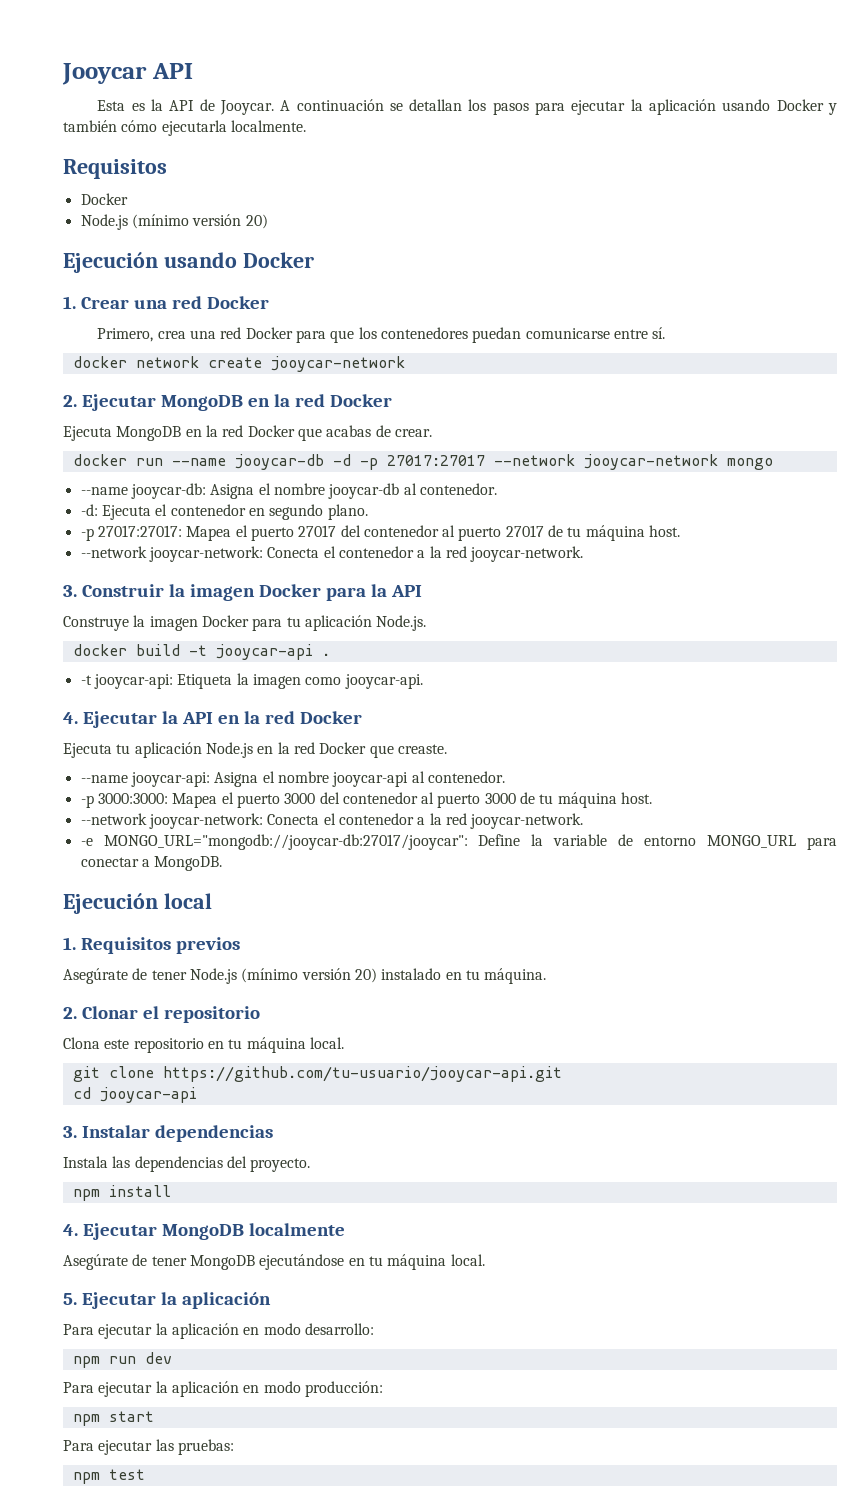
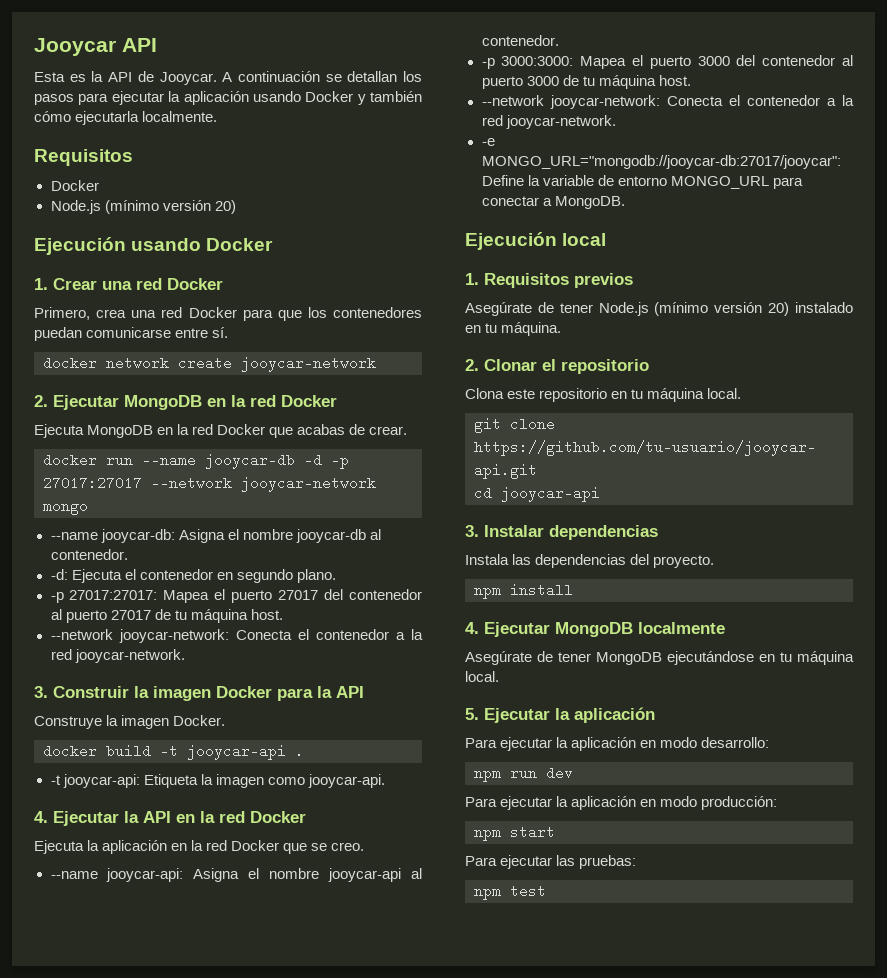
- Construye la imagen Docker para tu aplicación Node.js.
+ Construye la imagen Docker.
- Ejecuta tu aplicación Node.js en la red Docker que creaste.
+ Ejecuta la aplicación en la red Docker que se creo.

